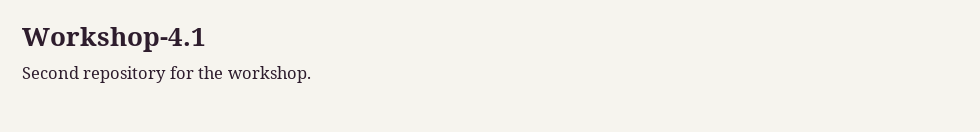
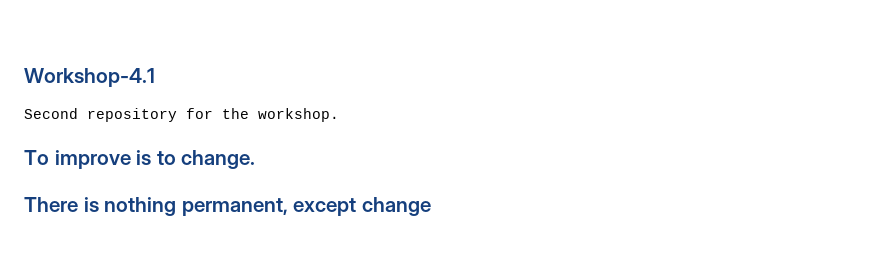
+ To improve is to change.
+ There is nothing permanent, except change

